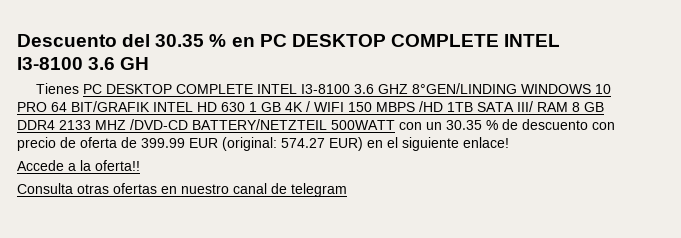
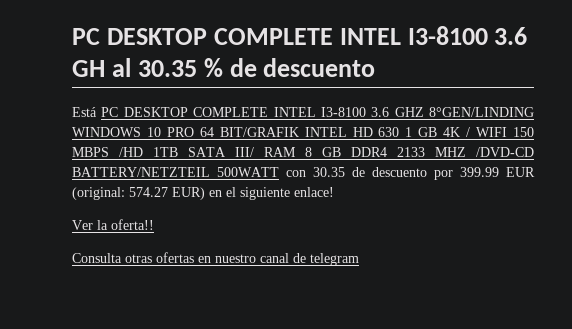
- Descuento del 30.35 % en PC DESKTOP COMPLETE INTEL I3-8100 3.6 GH
- Tienes PC DESKTOP COMPLETE INTEL I3-8100 3.6 GHZ 8°GEN/LINDING WINDOWS 10 PRO 64 BIT/GRAFIK INTEL HD 630 1 GB 4K / WIFI 150 MBPS /HD 1TB SATA III/ RAM 8 GB DDR4 2133 MHZ /DVD-CD BATTERY/NETZTEIL 500WATT con un 30.35 % de descuento con precio de oferta de 399.99 EUR (original: 574.27 EUR) en el siguiente enlace!
+ PC DESKTOP COMPLETE INTEL I3-8100 3.6 GH al 30.35 % de descuento
+ Está PC DESKTOP COMPLETE INTEL I3-8100 3.6 GHZ 8°GEN/LINDING WINDOWS 10 PRO 64 BIT/GRAFIK INTEL HD 630 1 GB 4K / WIFI 150 MBPS /HD 1TB SATA III/ RAM 8 GB DDR4 2133 MHZ /DVD-CD BATTERY/NETZTEIL 500WATT con 30.35 de descuento por 399.99 EUR (original: 574.27 EUR) en el siguiente enlace!
- Accede a la oferta!!
+ Ver la oferta!!

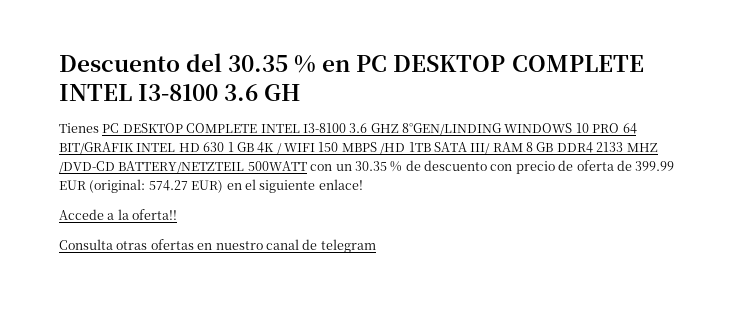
- PC DESKTOP COMPLETE INTEL I3-8100 3.6 GH al 30.35 % de descuento
- Está PC DESKTOP COMPLETE INTEL I3-8100 3.6 GHZ 8°GEN/LINDING WINDOWS 10 PRO 64 BIT/GRAFIK INTEL HD 630 1 GB 4K / WIFI 150 MBPS /HD 1TB SATA III/ RAM 8 GB DDR4 2133 MHZ /DVD-CD BATTERY/NETZTEIL 500WATT con 30.35 de descuento por 399.99 EUR (original: 574.27 EUR) en el siguiente enlace!
+ Descuento del 30.35 % en PC DESKTOP COMPLETE INTEL I3-8100 3.6 GH
+ Tienes PC DESKTOP COMPLETE INTEL I3-8100 3.6 GHZ 8°GEN/LINDING WINDOWS 10 PRO 64 BIT/GRAFIK INTEL HD 630 1 GB 4K / WIFI 150 MBPS /HD 1TB SATA III/ RAM 8 GB DDR4 2133 MHZ /DVD-CD BATTERY/NETZTEIL 500WATT con un 30.35 % de descuento con precio de oferta de 399.99 EUR (original: 574.27 EUR) en el siguiente enlace!
- Ver la oferta!!
+ Accede a la oferta!!

